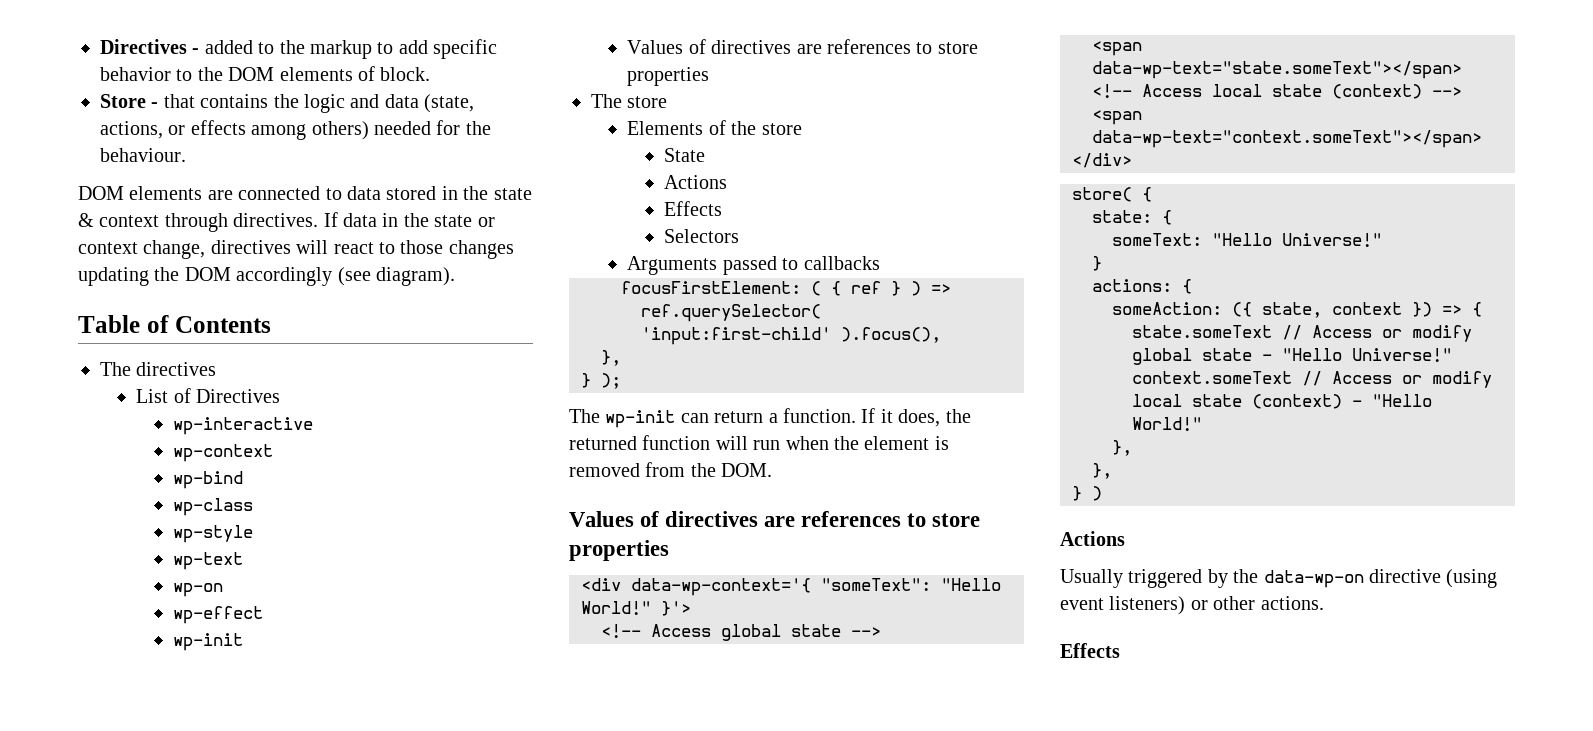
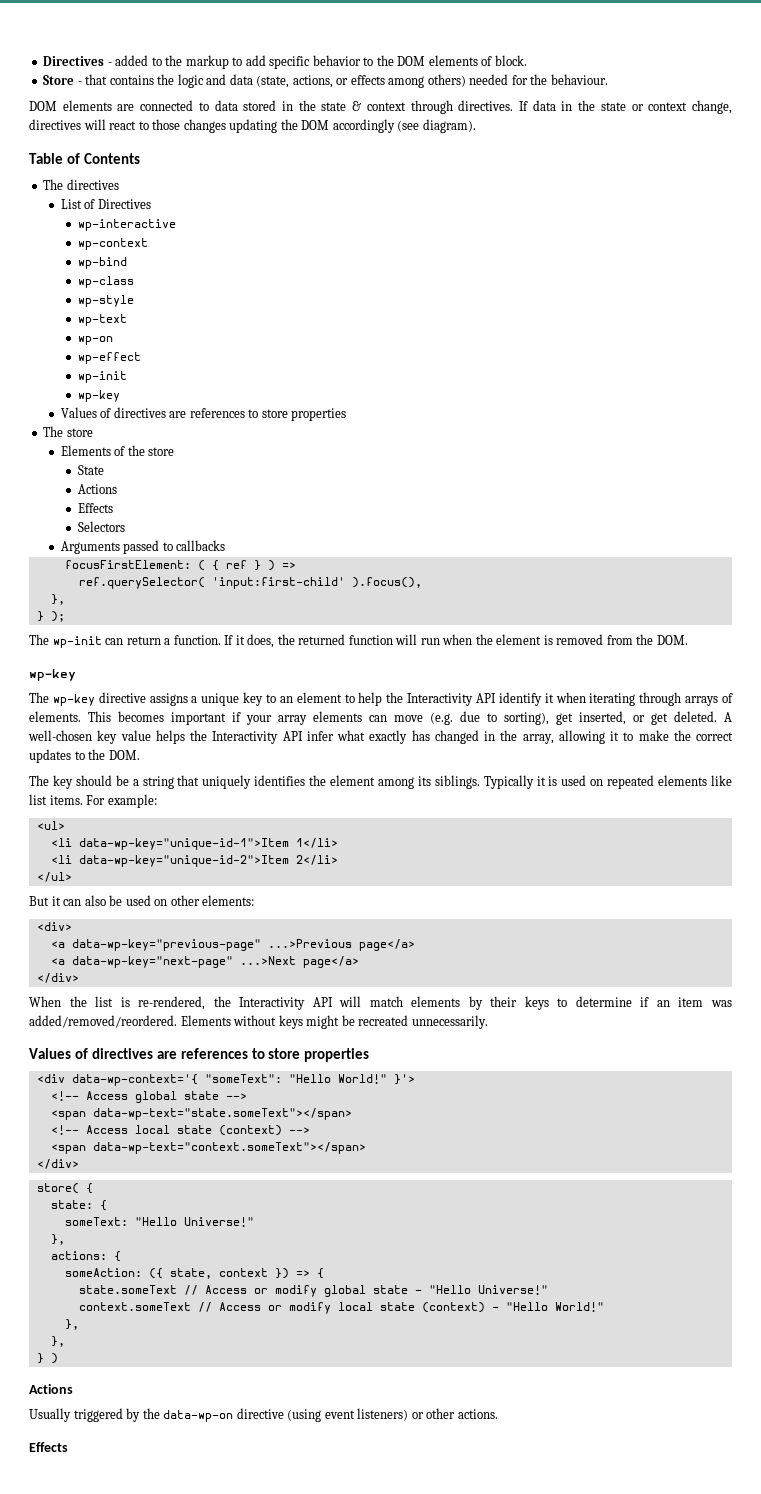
  wp-effect
  wp-init
+ wp-key
  If it does, the returned function will run when the element is removed from the DOM.
+ wp-key
+ The wp-key directive assigns a unique key to an element to help the Interactivity API identify it when iterating through arrays of elements. This becomes important if your array elements can move (e.g. due to sorting), get inserted, or get deleted. A well-chosen key value helps the Interactivity API infer what exactly has changed in the array, allowing it to make the correct updates to the DOM.
+ The key should be a string that uniquely identifies the element among its siblings. Typically it is used on repeated elements like list items. For example:
+ <ul>
+ <li data-wp-key="unique-id-1">Item 1</li>
+ <li data-wp-key="unique-id-2">Item 2</li>
+ </ul>
+ But it can also be used on other elements:
+ <div>
+ <a data-wp-key="previous-page" ...>Previous page</a>
+ <a data-wp-key="next-page" ...>Next page</a>
+ </div>
+ When the list is re-rendered, the Interactivity API will match elements by their keys to determine if an item was added/removed/reordered. Elements without keys might be recreated unnecessarily.
  someText: "Hello Universe!"
- }
+ },

